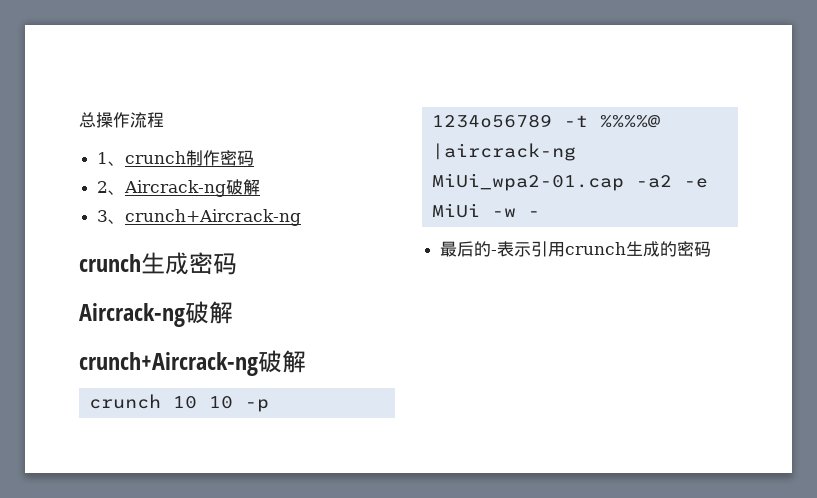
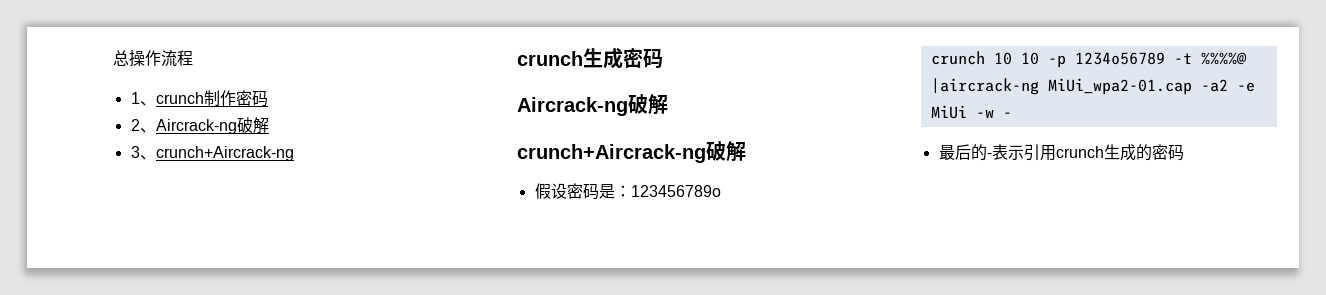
+ 假设密码是：123456789o

